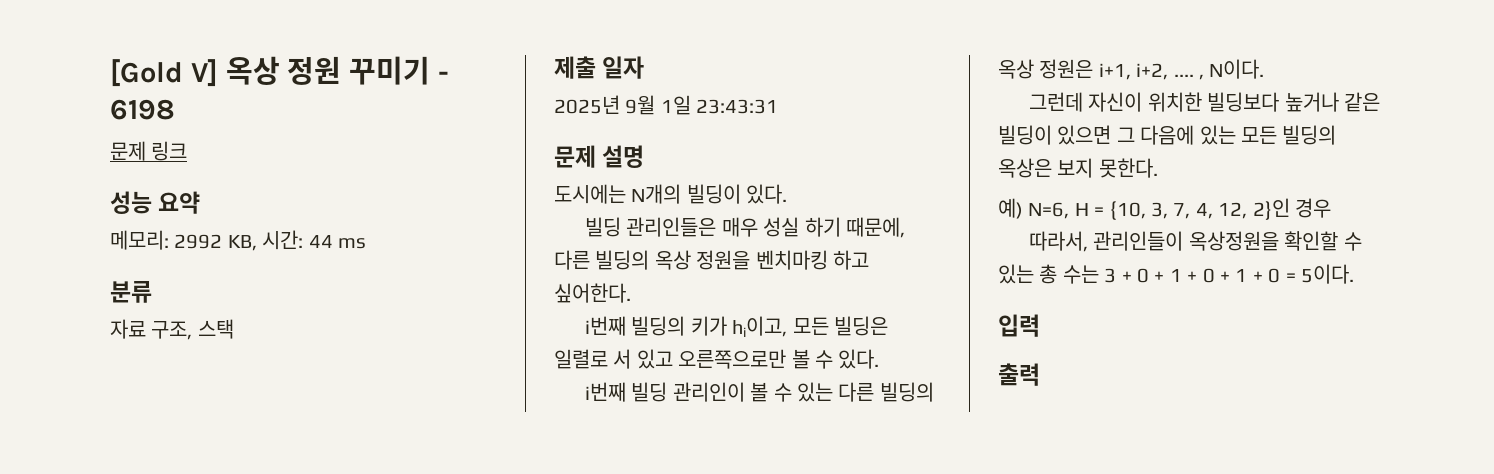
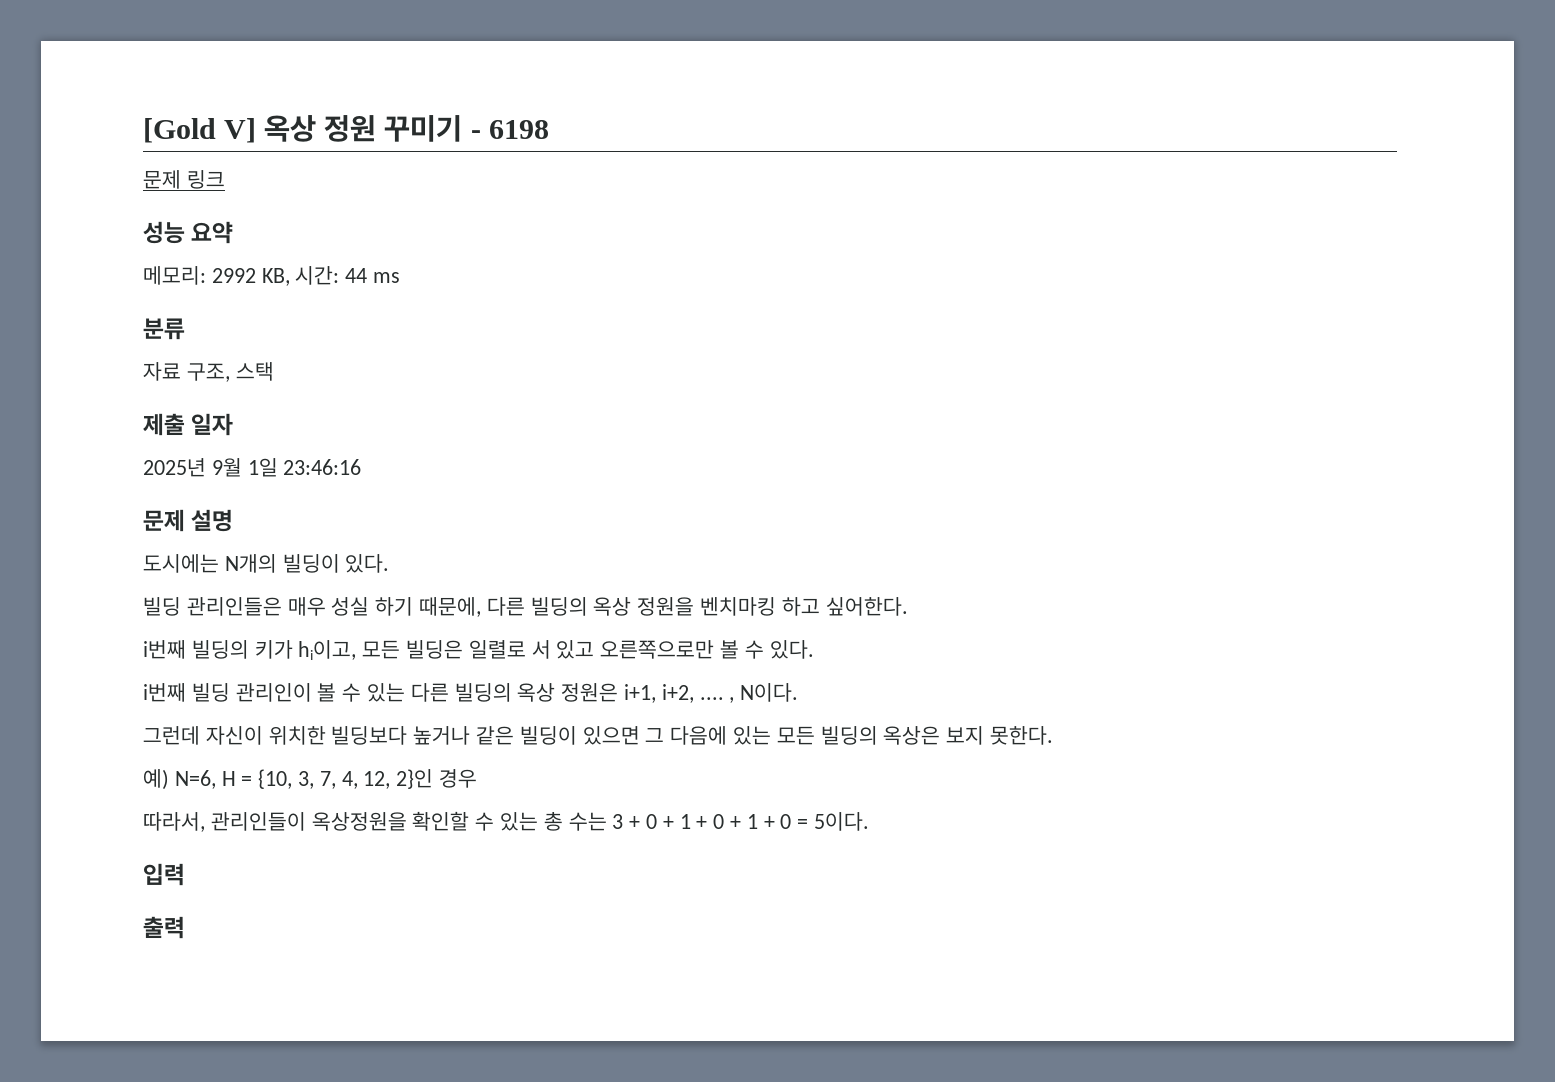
- 2025년 9월 1일 23:43:31
+ 2025년 9월 1일 23:46:16

